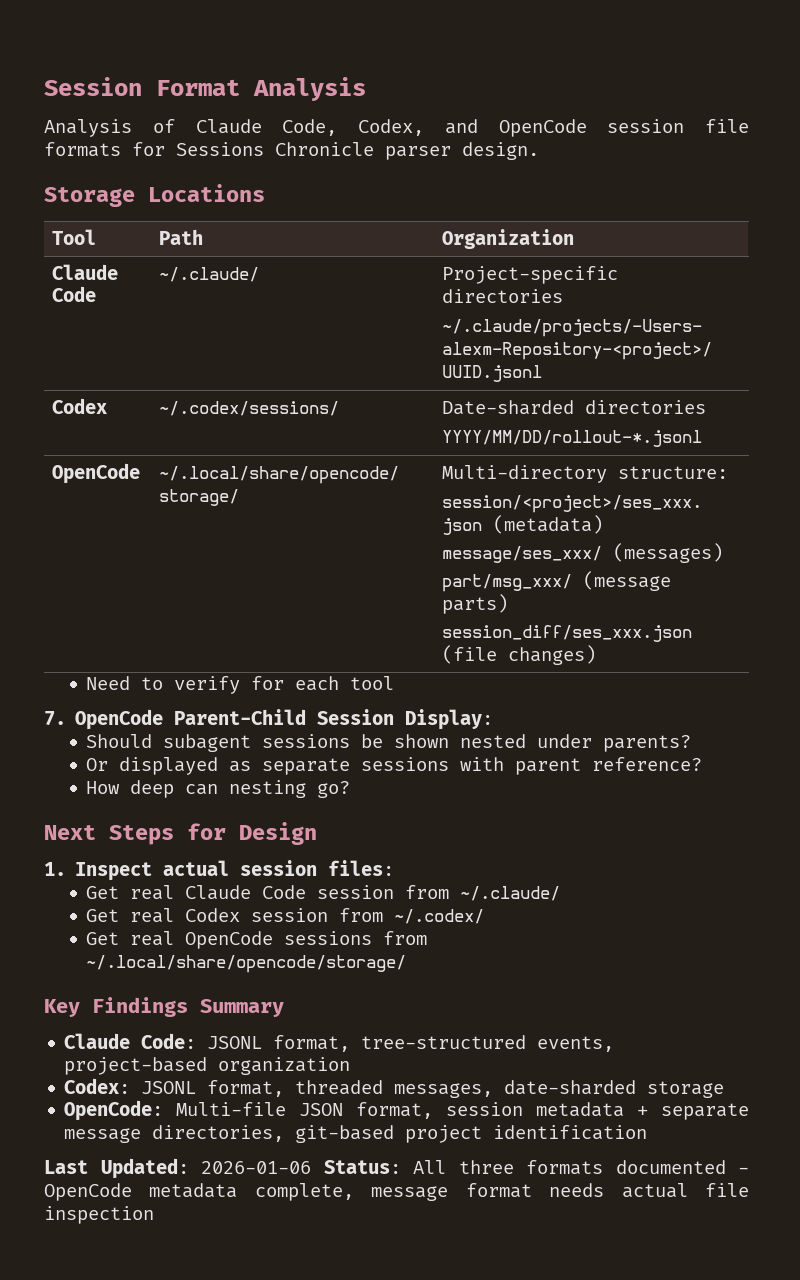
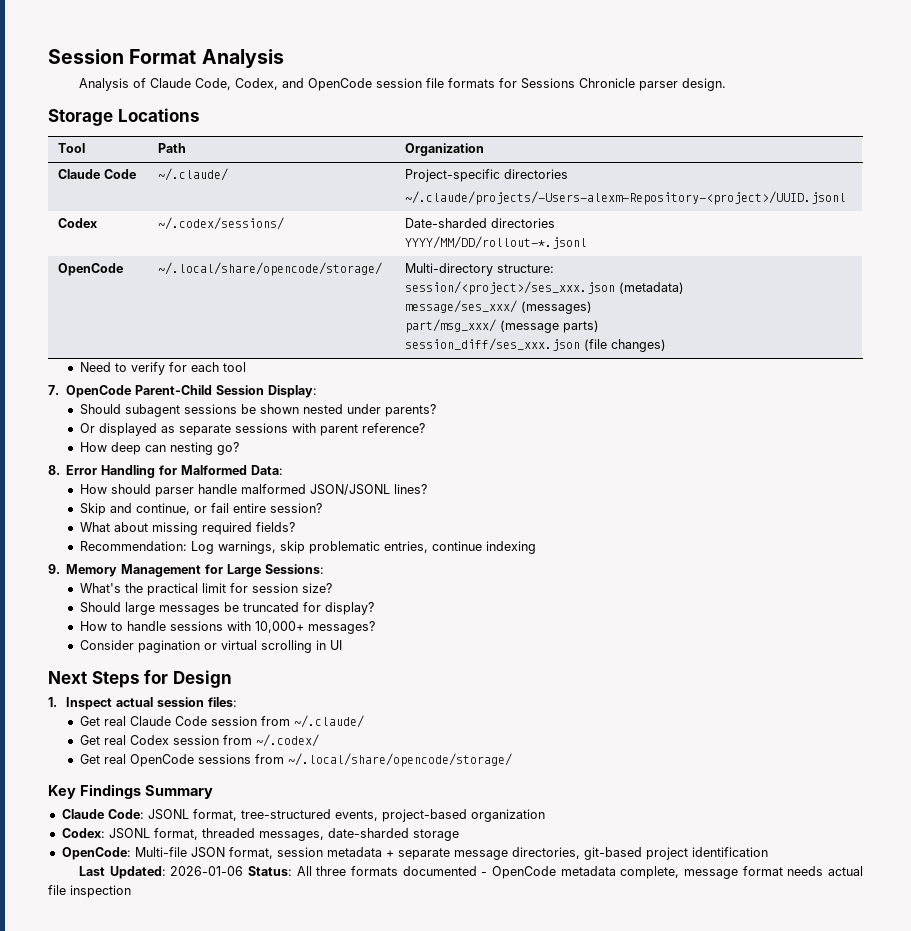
+ 8. Error Handling for Malformed Data:
+ How should parser handle malformed JSON/JSONL lines?
+ Skip and continue, or fail entire session?
+ What about missing required fields?
+ Recommendation: Log warnings, skip problematic entries, continue indexing
+ 9. Memory Management for Large Sessions:
+ What's the practical limit for session size?
+ Should large messages be truncated for display?
+ How to handle sessions with 10,000+ messages?
+ Consider pagination or virtual scrolling in UI

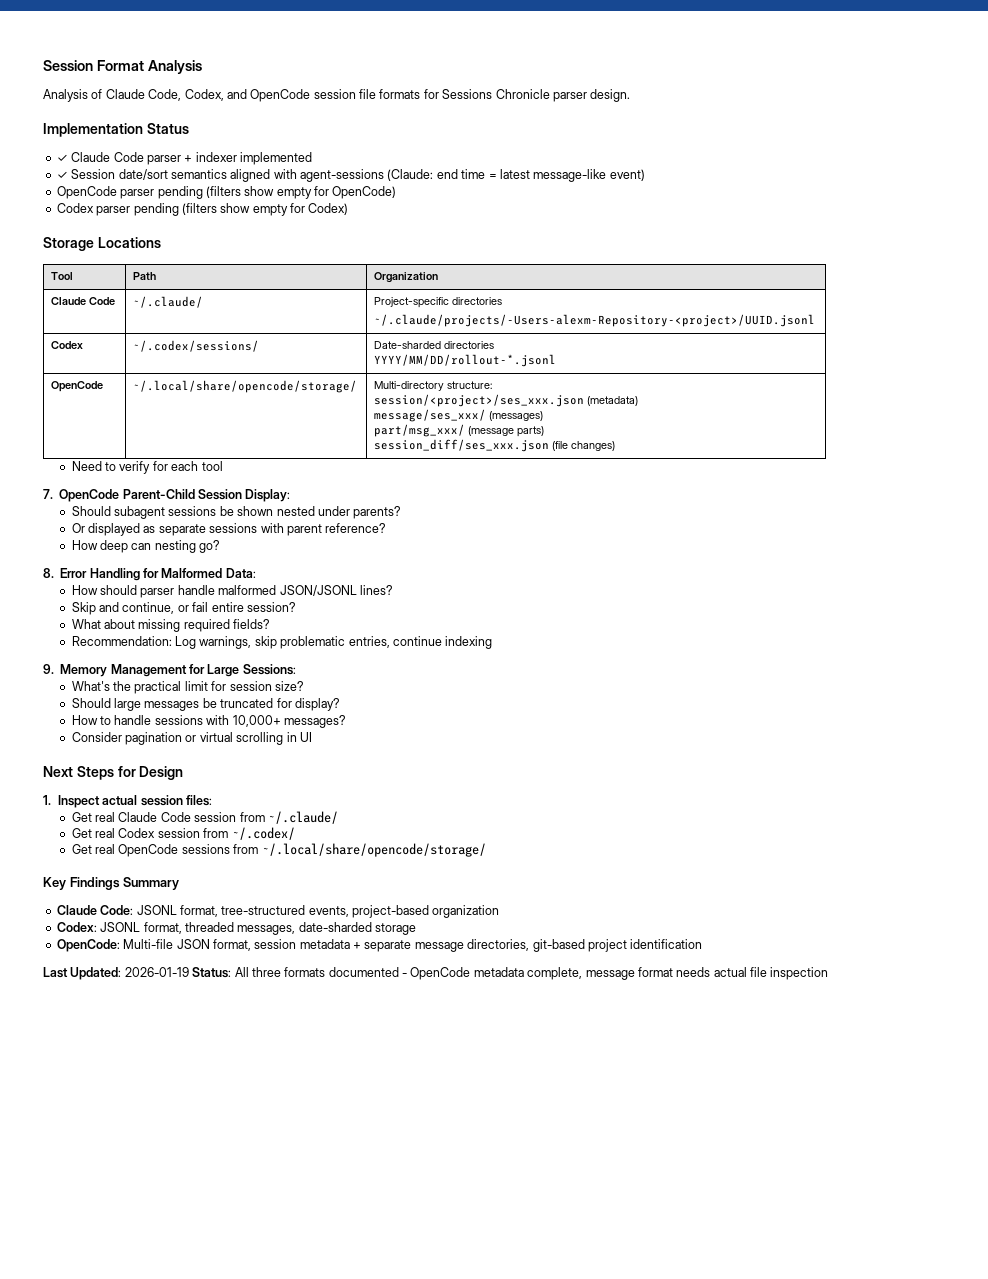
+ Implementation Status
+ ✓ Claude Code parser + indexer implemented
+ ✓ Session date/sort semantics aligned with agent-sessions (Claude: end time = latest message-like event)
+ OpenCode parser pending (filters show empty for OpenCode)
+ Codex parser pending (filters show empty for Codex)
- Last Updated: 2026-01-06 Status: All three formats documented - OpenCode metadata complete, message format needs actual file inspection
+ Last Updated: 2026-01-19 Status: All three formats documented - OpenCode metadata complete, message format needs actual file inspection

